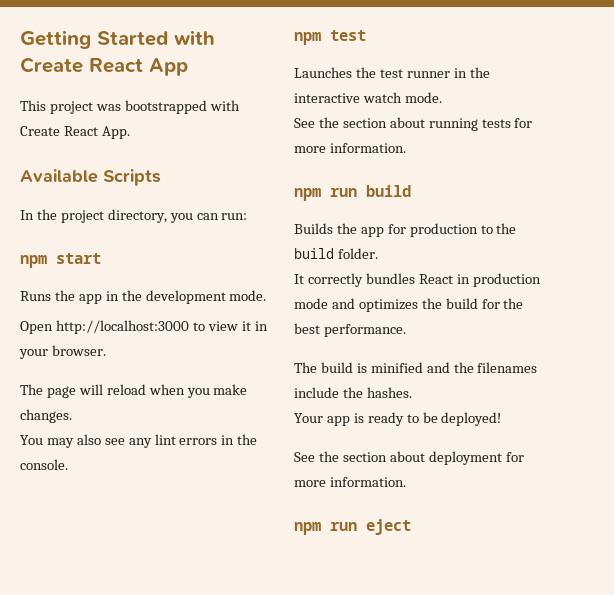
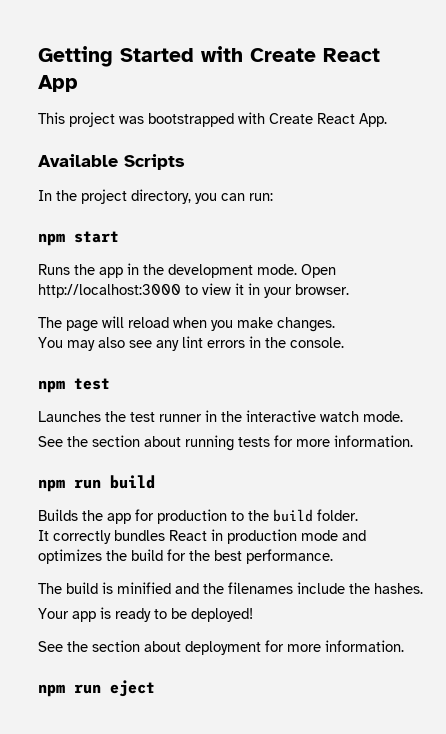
- Runs the app in the development mode.
- Open http://localhost:3000 to view it in your browser.
+ Runs the app in the development mode. Open http://localhost:3000 to view it in your browser.

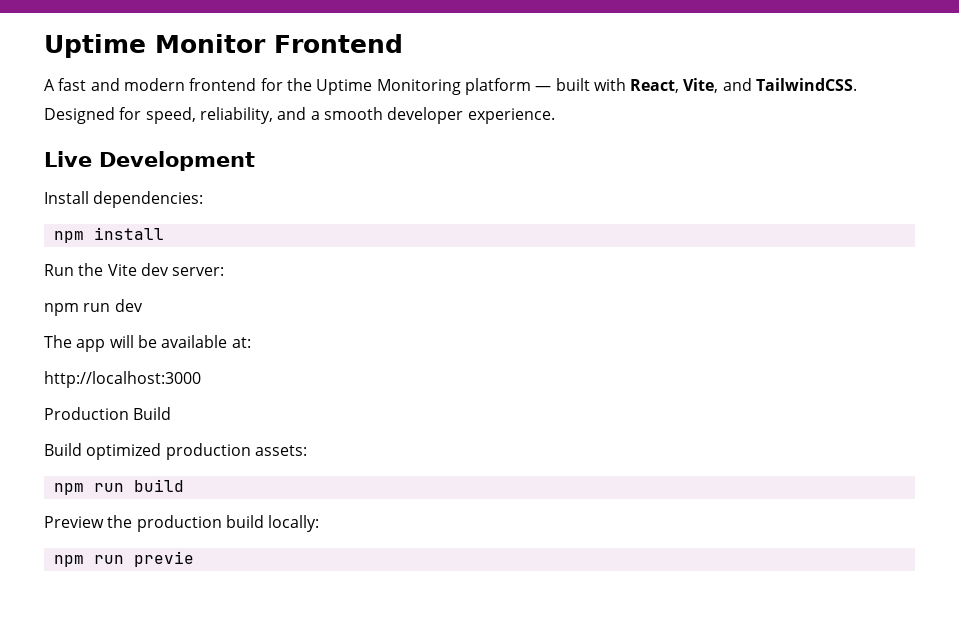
- Getting Started with Create React App
- This project was bootstrapped with Create React App.
- Available Scripts
- In the project directory, you can run:
- npm start
- Runs the app in the development mode. Open http://localhost:3000 to view it in your browser.
- The page will reload when you make changes.
- You may also see any lint errors in the console.
- npm test
- Launches the test runner in the interactive watch mode.
- See the section about running tests for more information.
+ Uptime Monitor Frontend
+ A fast and modern frontend for the Uptime Monitoring platform — built with React, Vite, and TailwindCSS.
+ Designed for speed, reliability, and a smooth developer experience.
+ Live Development
+ Install dependencies:
+ npm install
+ Run the Vite dev server:
+ npm run dev
+ The app will be available at:
+ http://localhost:3000
+ Production Build
+ Build optimized production assets:
  npm run build
- Builds the app for production to the build folder.
- It correctly bundles React in production mode and optimizes the build for the best performance.
- The build is minified and the filenames include the hashes.
- Your app is ready to be deployed!
- See the section about deployment for more information.
- npm run eject
+ Preview the production build locally:
+ npm run previe

